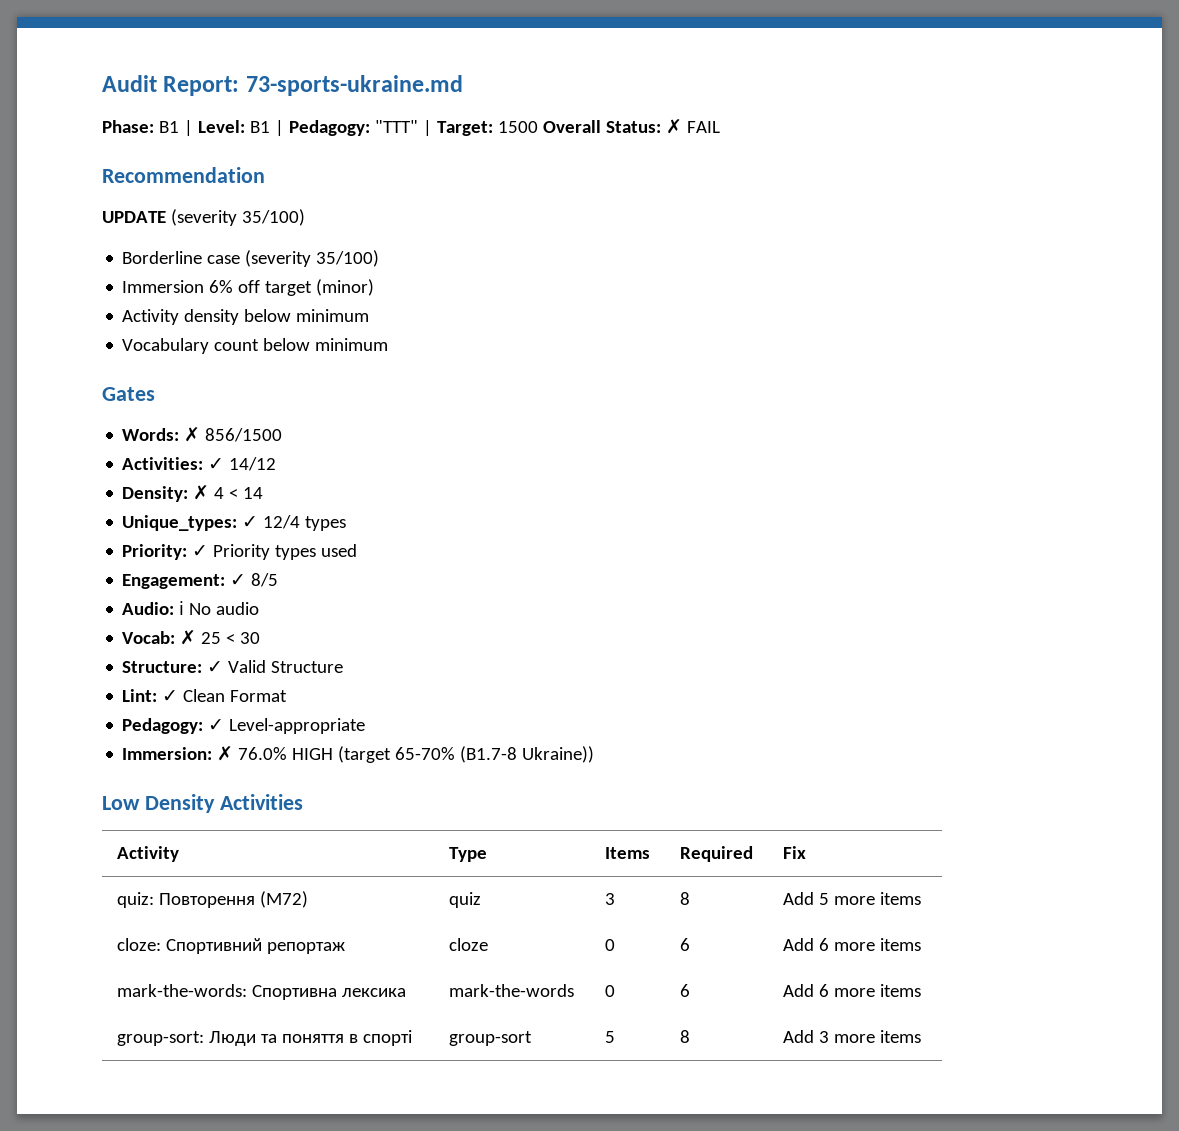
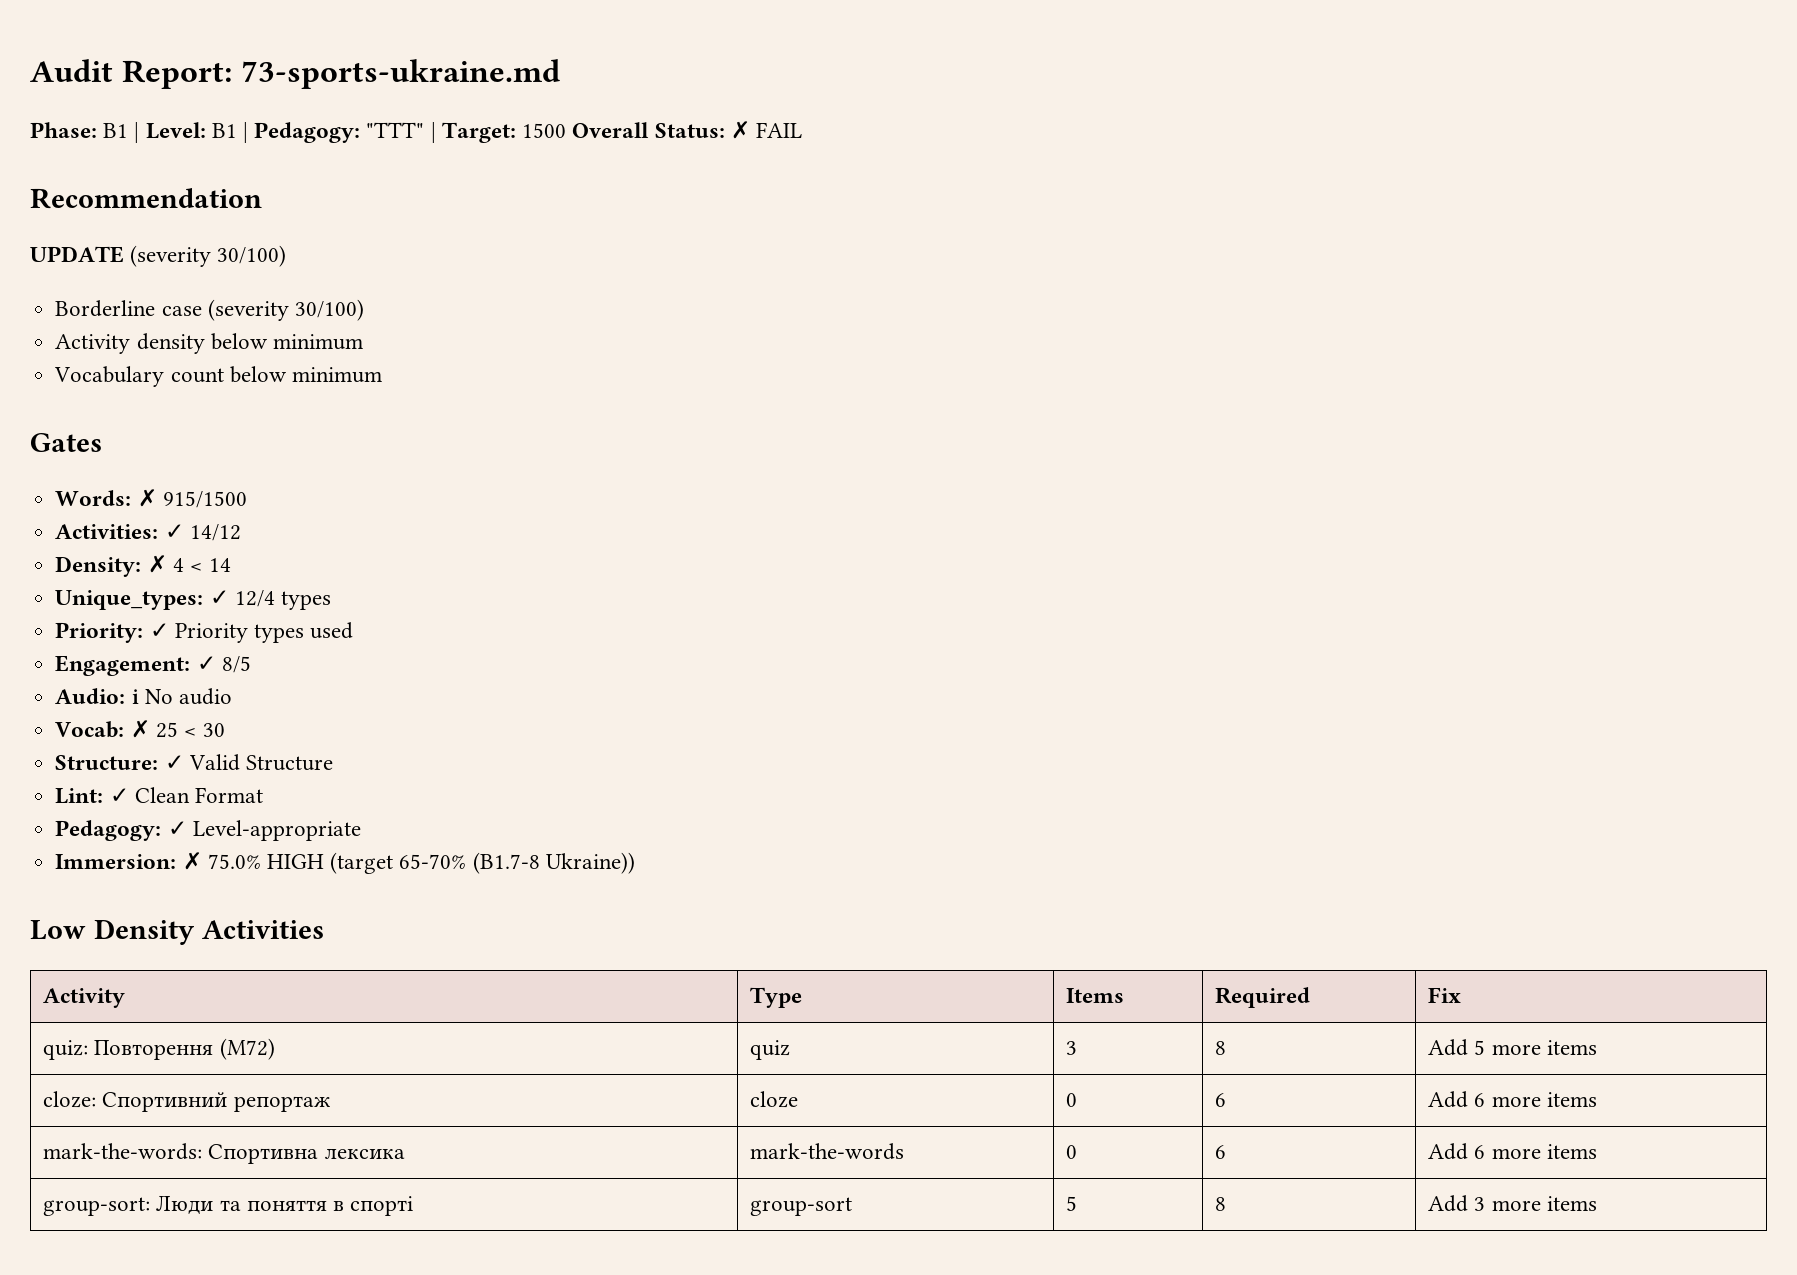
- UPDATE (severity 35/100)
+ UPDATE (severity 30/100)
- Borderline case (severity 35/100)
- Immersion 6% off target (minor)
+ Borderline case (severity 30/100)
- Words: ✗ 856/1500
+ Words: ✗ 915/1500
- Immersion: ✗ 76.0% HIGH (target 65-70% (B1.7-8 Ukraine))
+ Immersion: ✗ 75.0% HIGH (target 65-70% (B1.7-8 Ukraine))

